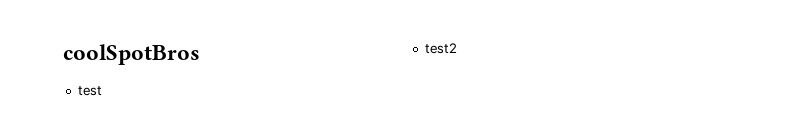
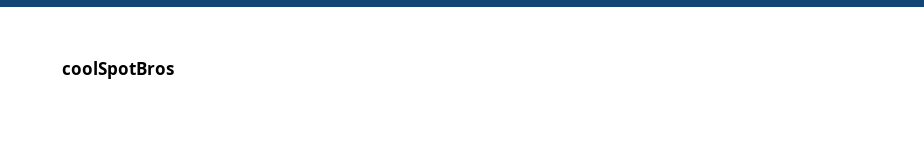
- test
- test2

